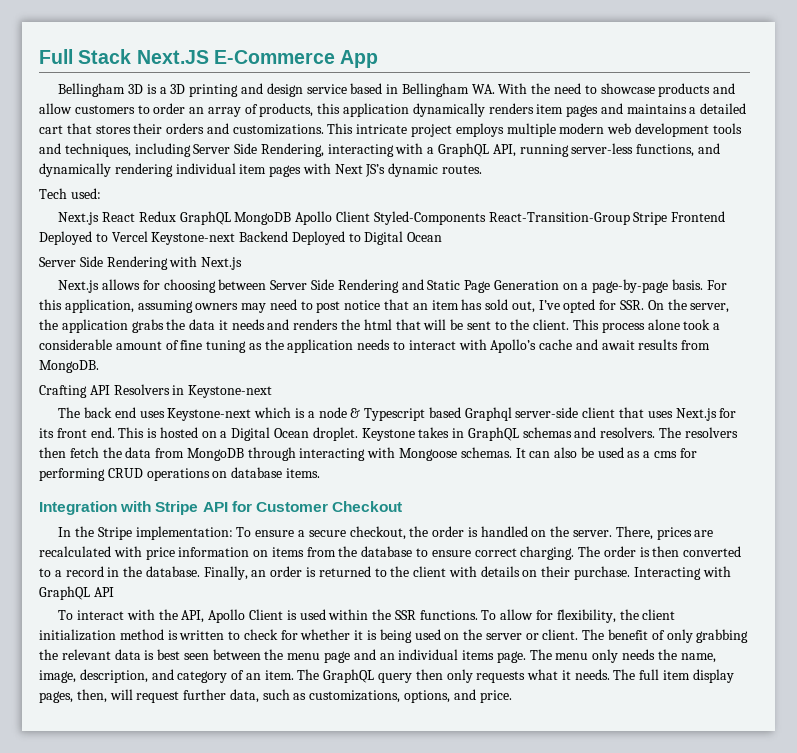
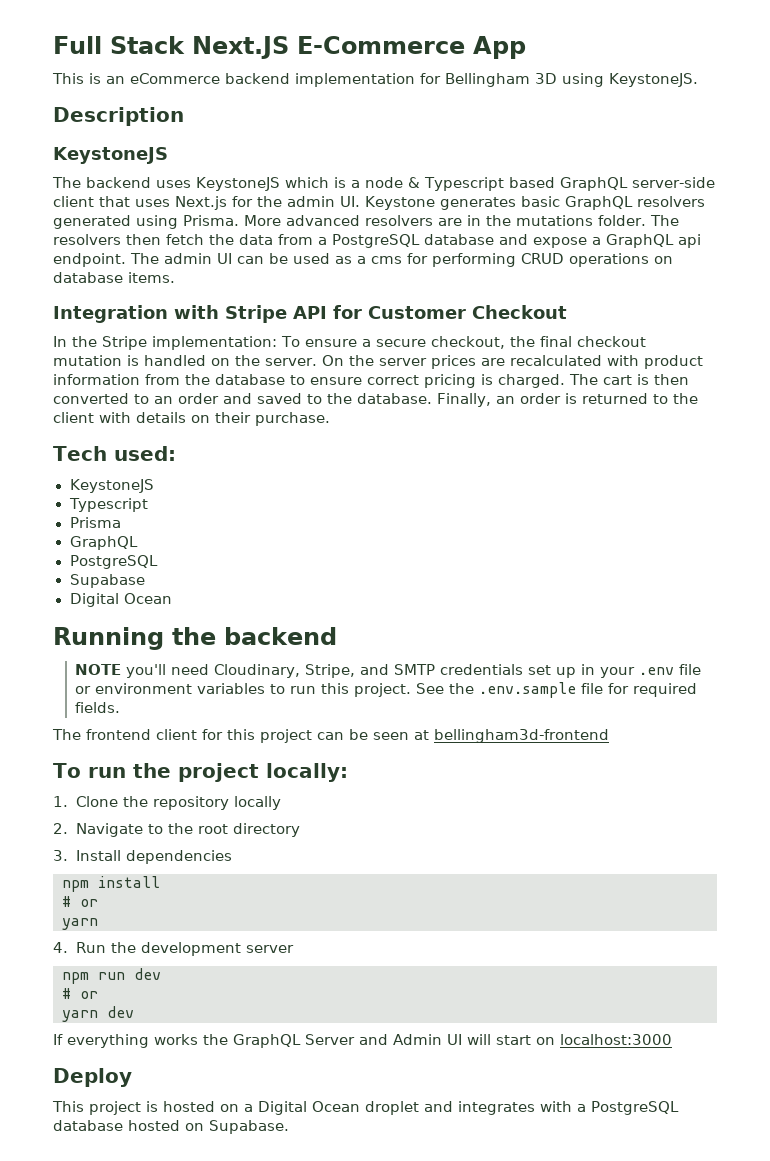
- Bellingham 3D is a 3D printing and design service based in Bellingham WA. With the need to showcase products and allow customers to order an array of products, this application dynamically renders item pages and maintains a detailed cart that stores their orders and customizations. This intricate project employs multiple modern web development tools and techniques, including Server Side Rendering, interacting with a GraphQL API, running server-less functions, and dynamically rendering individual item pages with Next JS’s dynamic routes.
- Tech used:
- Next.js React Redux GraphQL MongoDB Apollo Client Styled-Components React-Transition-Group Stripe Frontend Deployed to Vercel Keystone-next Backend Deployed to Digital Ocean
- Server Side Rendering with Next.js
- Next.js allows for choosing between Server Side Rendering and Static Page Generation on a page-by-page basis. For this application, assuming owners may need to post notice that an item has sold out, I’ve opted for SSR. On the server, the application grabs the data it needs and renders the html that will be sent to the client. This process alone took a considerable amount of fine tuning as the application needs to interact with Apollo’s cache and await results from MongoDB.
- Crafting API Resolvers in Keystone-next
- The back end uses Keystone-next which is a node & Typescript based Graphql server-side client that uses Next.js for its front end. This is hosted on a Digital Ocean droplet. Keystone takes in GraphQL schemas and resolvers.
+ This is an eCommerce backend implementation for Bellingham 3D using KeystoneJS.
+ Description
+ KeystoneJS
+ The backend uses KeystoneJS which is a node & Typescript based GraphQL server-side client that uses Next.js for the admin UI. Keystone generates basic GraphQL resolvers generated using Prisma. More advanced resolvers are in the mutations folder.
- The resolvers then fetch the data from MongoDB through interacting with Mongoose schemas. It can also be used as a cms for performing CRUD operations on database items.
+ The resolvers then fetch the data from a PostgreSQL database and expose a GraphQL api endpoint. The admin UI can be used as a cms for performing CRUD operations on database items.
- In the Stripe implementation: To ensure a secure checkout, the order is handled on the server.
+ In the Stripe implementation: To ensure a secure checkout, the final checkout mutation is handled on the server.
- There, prices are recalculated with price information on items from the database to ensure correct charging. The order is then converted to a record in the database.
+ On the server prices are recalculated with product information from the database to ensure correct pricing is charged. The cart is then converted to an order and saved to the database.
- Finally, an order is returned to the client with details on their purchase. Interacting with GraphQL API
- To interact with the API, Apollo Client is used within the SSR functions. To allow for flexibility, the client initialization method is written to check for whether it is being used on the server or client. The benefit of only grabbing the relevant data is best seen between the menu page and an individual items page. The menu only needs the name, image, description, and category of an item. The GraphQL query then only requests what it needs. The full item display pages, then, will request further data, such as customizations, options, and price.
+ Finally, an order is returned to the client with details on their purchase.
+ Tech used:
+ KeystoneJS
+ Typescript
+ Prisma
+ GraphQL
+ PostgreSQL
+ Supabase
+ Digital Ocean
+ Running the backend
+ NOTE you'll need Cloudinary, Stripe, and SMTP credentials set up in your .env file or environment variables to run this project. See the .env.sample file for required fields.
+ The frontend client for this project can be seen at bellingham3d-frontend
+ To run the project locally:
+ 1. Clone the repository locally
+ 2. Navigate to the root directory
+ 3. Install dependencies
+ npm install
+ # or
+ yarn
+ 4. Run the development server
+ npm run dev
+ # or
+ yarn dev
+ If everything works the GraphQL Server and Admin UI will start on localhost:3000
+ Deploy
+ This project is hosted on a Digital Ocean droplet and integrates with a PostgreSQL database hosted on Supabase.

